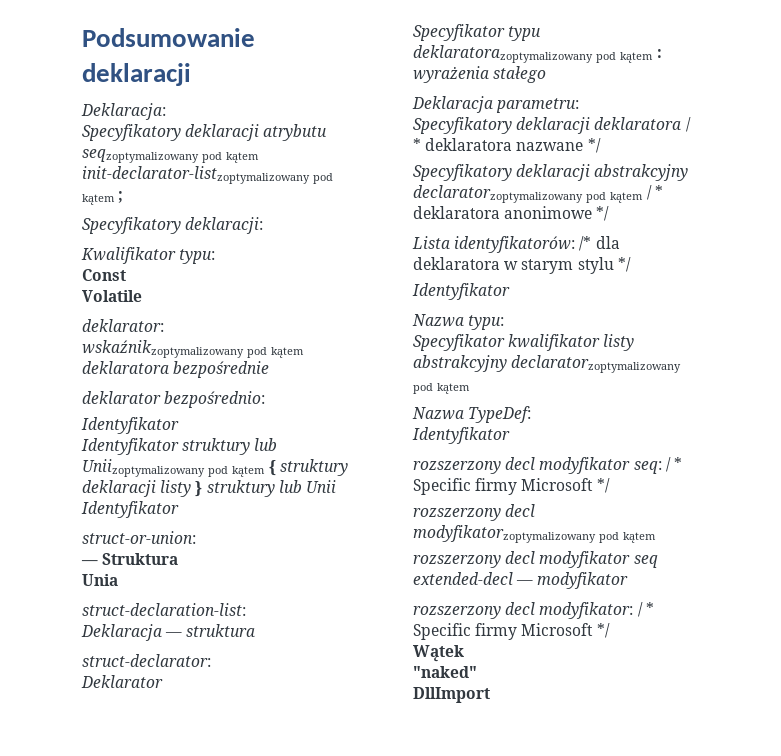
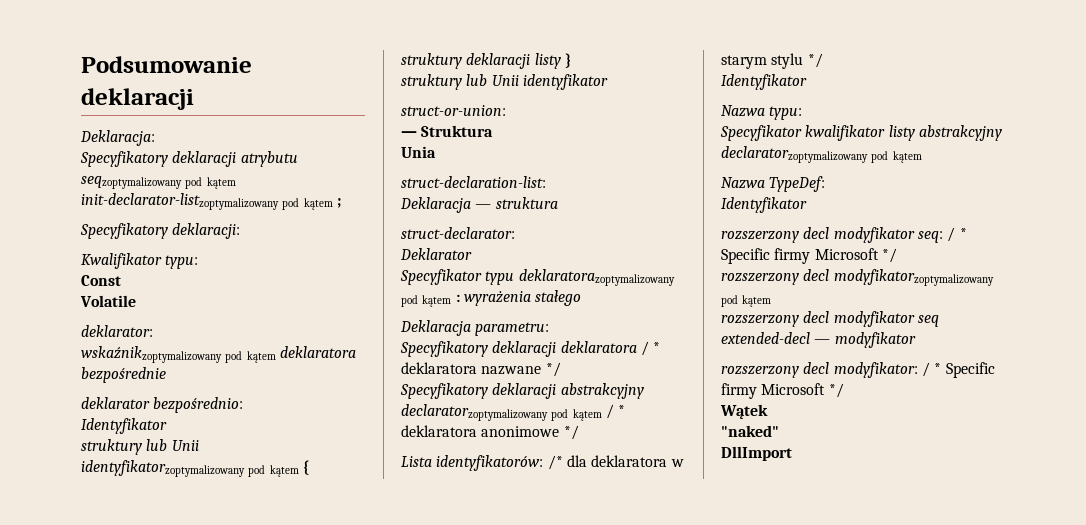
- Identyfikator struktury lub Uniizoptymalizowany pod kątem { struktury deklaracji listy } struktury lub Unii Identyfikator
+ struktury lub Unii identyfikatorzoptymalizowany pod kątem { struktury deklaracji listy }
+ struktury lub Unii identyfikator

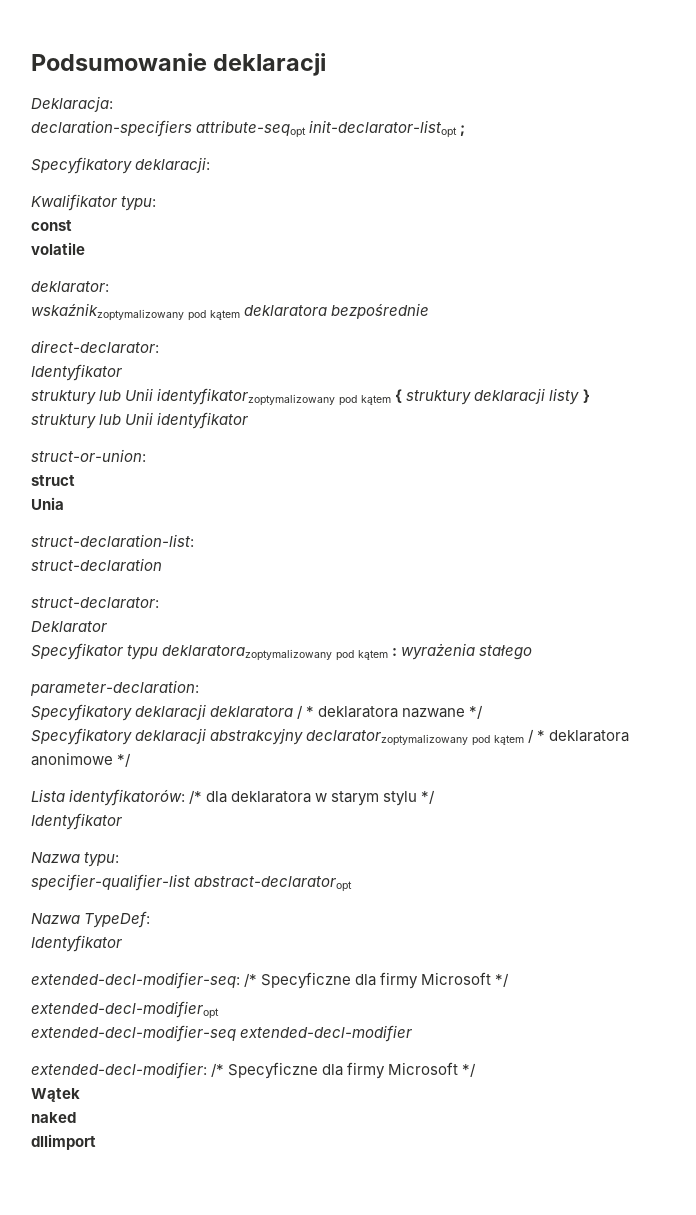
- Specyfikatory deklaracji atrybutu seqzoptymalizowany pod kątem init-declarator-listzoptymalizowany pod kątem ;
+ declaration-specifiers attribute-seqopt init-declarator-listopt ;
- Const
- Volatile
+ const
+ volatile
- deklarator bezpośrednio:
+ direct-declarator:
- — Struktura
+ struct
- Deklaracja — struktura
+ struct-declaration
- Deklaracja parametru:
+ parameter-declaration:
- Specyfikator kwalifikator listy abstrakcyjny declaratorzoptymalizowany pod kątem
+ specifier-qualifier-list abstract-declaratoropt
  Nazwa TypeDef:
  Identyfikator
- rozszerzony decl modyfikator seq: / * Specific firmy Microsoft */
- rozszerzony decl modyfikatorzoptymalizowany pod kątem
- rozszerzony decl modyfikator seq extended-decl — modyfikator
- rozszerzony decl modyfikator: / * Specific firmy Microsoft */
+ extended-decl-modifier-seq: /* Specyficzne dla firmy Microsoft */
+ extended-decl-modifieropt
+ extended-decl-modifier-seq extended-decl-modifier
+ extended-decl-modifier: /* Specyficzne dla firmy Microsoft */
- "naked"
- DllImport
+ naked
+ dllimport

